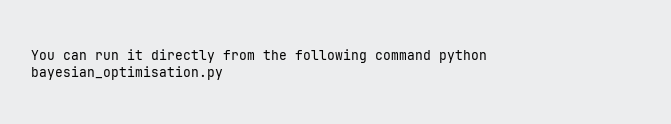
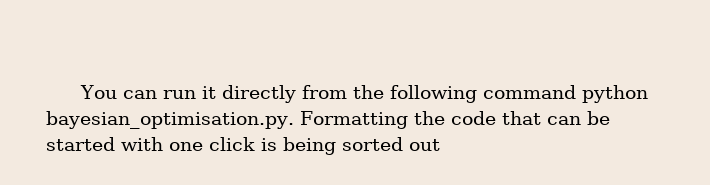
- You can run it directly from the following command python bayesian_optimisation.py
+ You can run it directly from the following command python bayesian_optimisation.py. Formatting the code that can be started with one click is being sorted out

